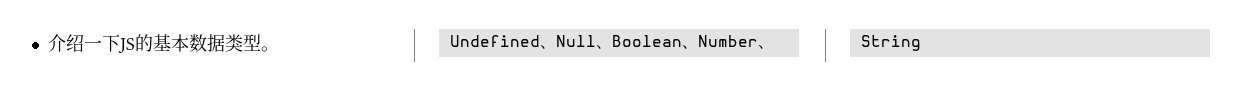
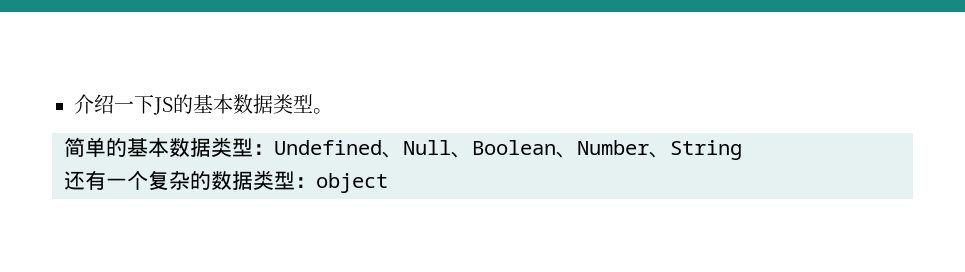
- Undefined、Null、Boolean、Number、String
+ 简单的基本数据类型：Undefined、Null、Boolean、Number、String
+ 还有一个复杂的数据类型：object

